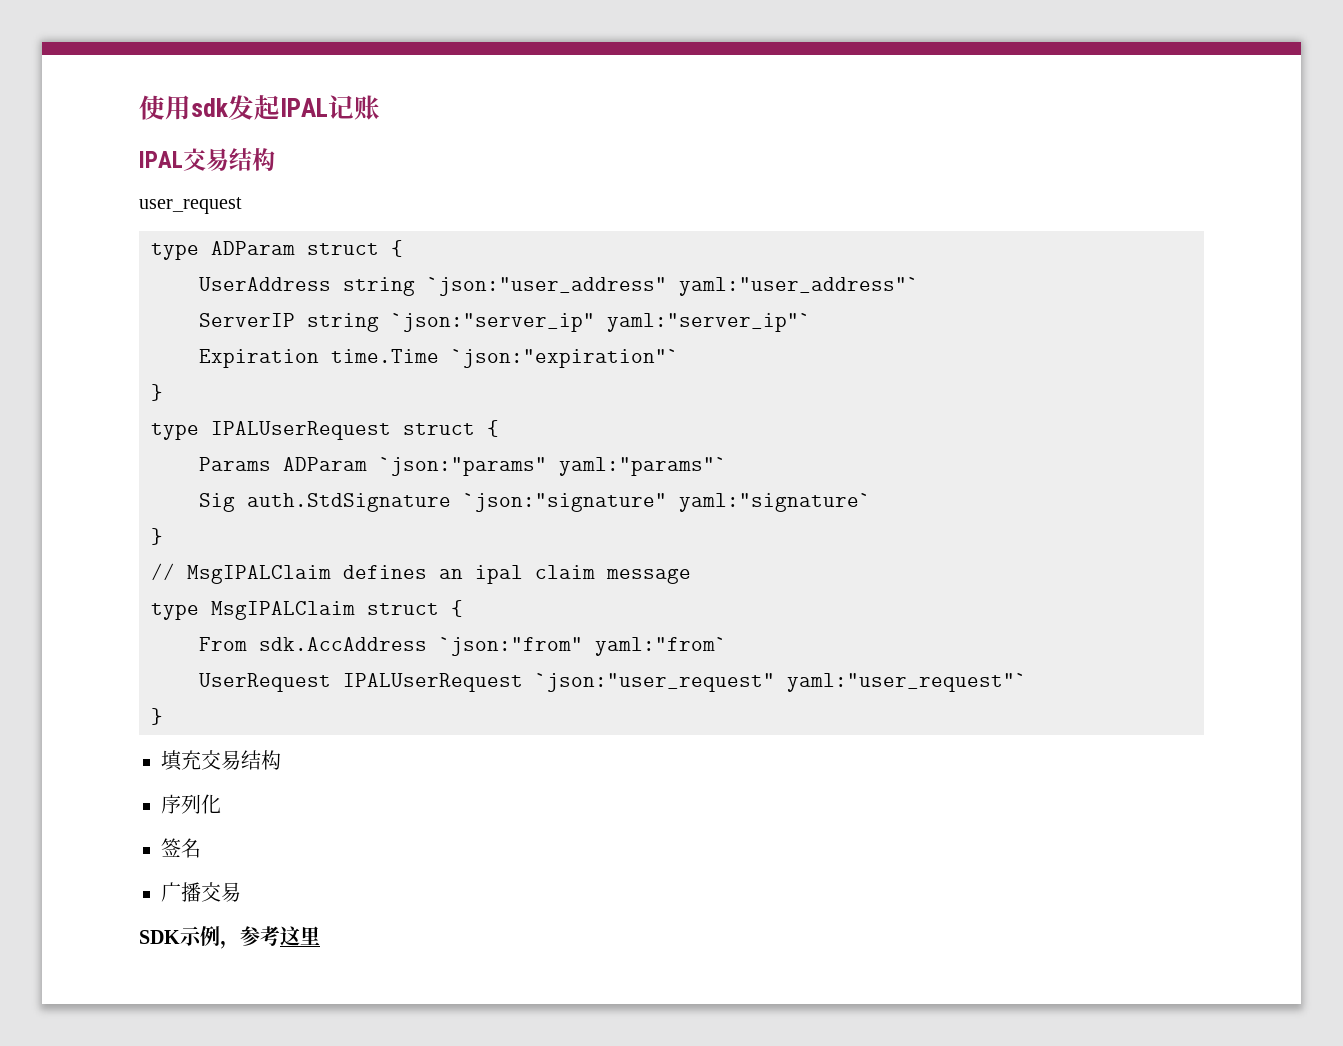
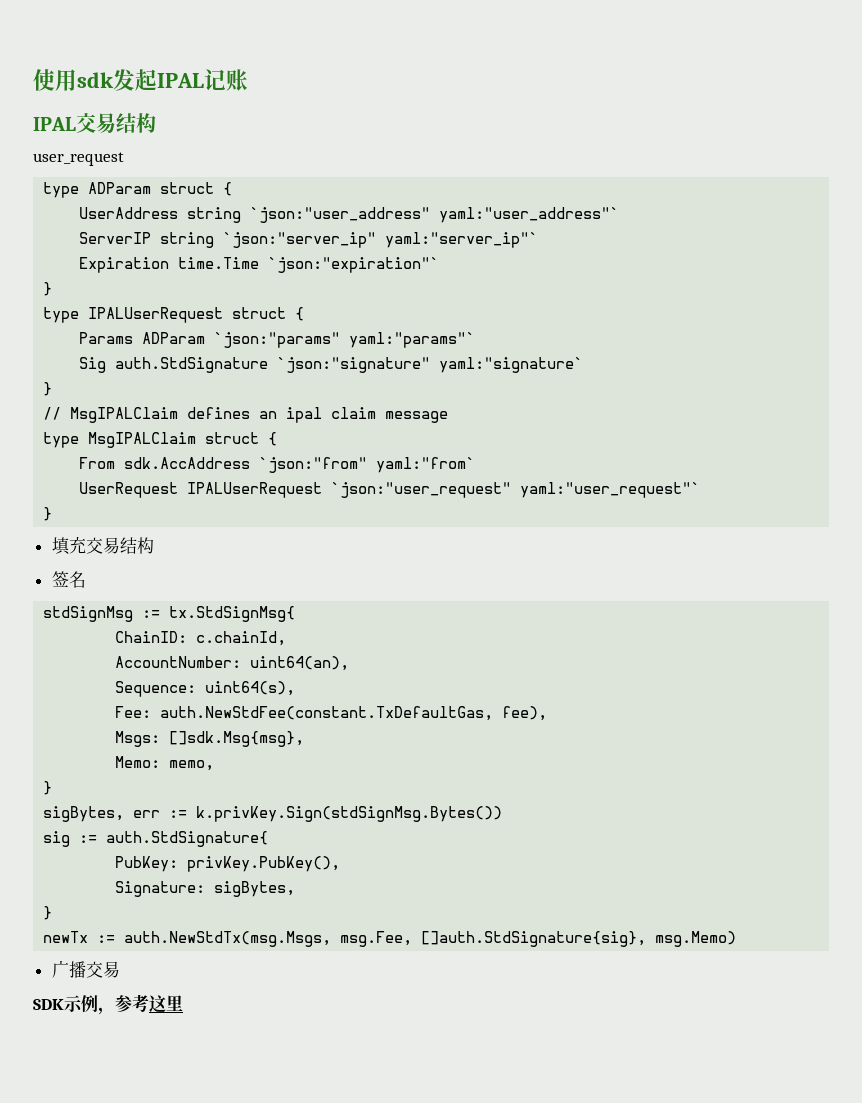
- 序列化
+ stdSignMsg := tx.StdSignMsg{
+ ChainID: c.chainId,
+ AccountNumber: uint64(an),
+ Sequence: uint64(s),
+ Fee: auth.NewStdFee(constant.TxDefaultGas, fee),
+ Msgs: []sdk.Msg{msg},
+ Memo: memo,
+ }
+ sigBytes, err := k.privKey.Sign(stdSignMsg.Bytes())
+ sig := auth.StdSignature{
+ PubKey: privKey.PubKey(),
+ Signature: sigBytes,
+ }
+ newTx := auth.NewStdTx(msg.Msgs, msg.Fee, []auth.StdSignature{sig}, msg.Memo)

